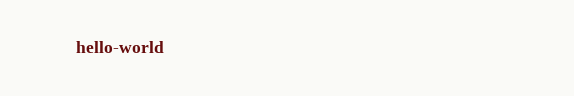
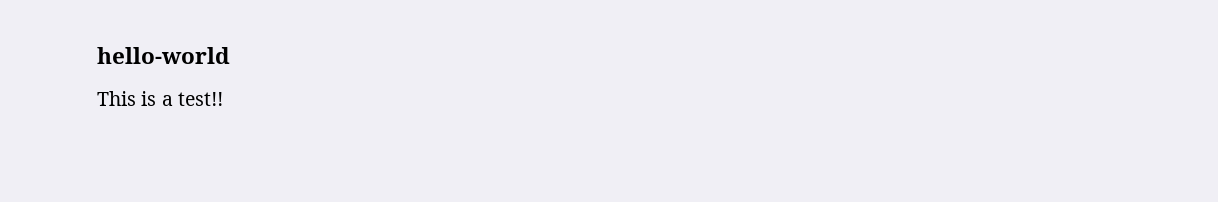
+ This is a test!!

